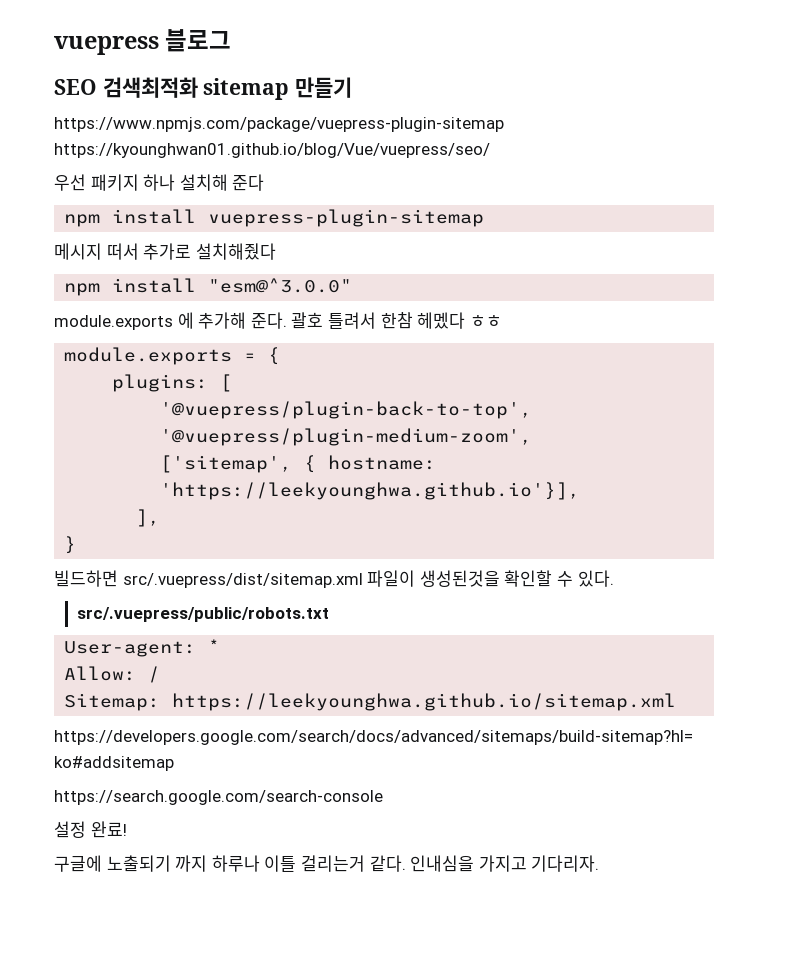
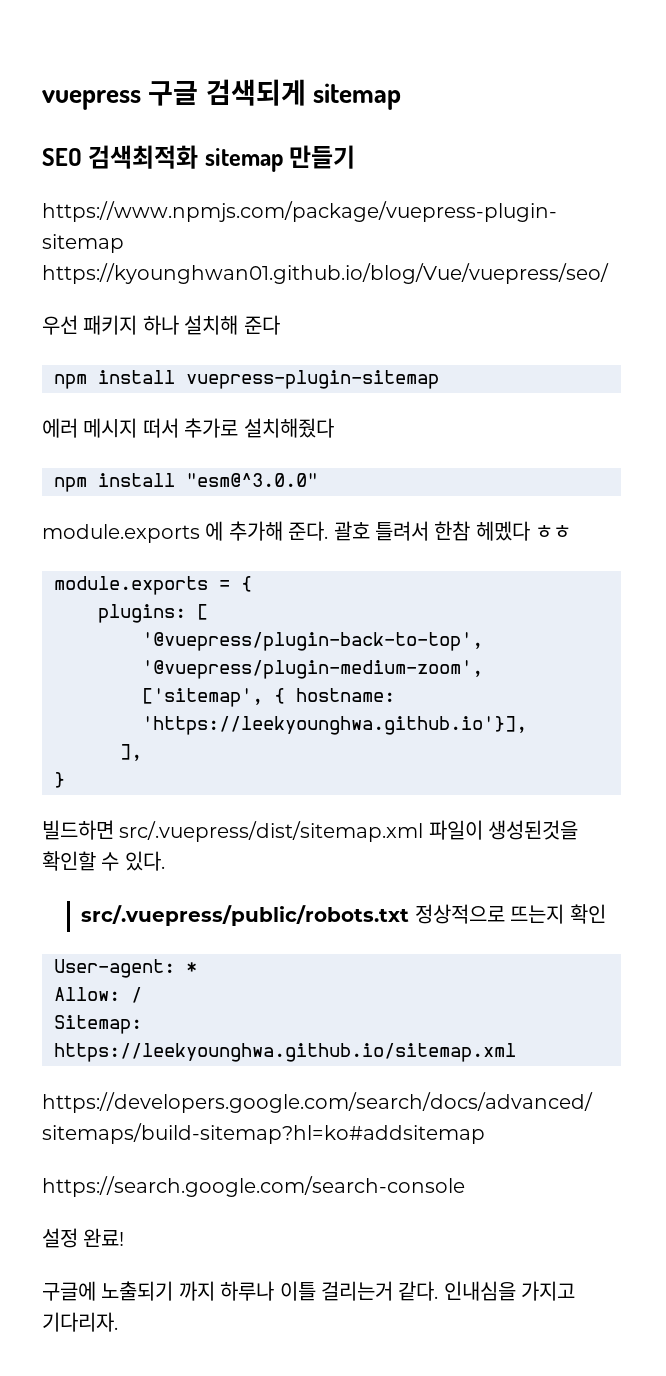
- vuepress 블로그
+ vuepress 구글 검색되게 sitemap
- 메시지 떠서 추가로 설치해줬다
+ 에러 메시지 떠서 추가로 설치해줬다
- src/.vuepress/public/robots.txt
+ src/.vuepress/public/robots.txt 정상적으로 뜨는지 확인

